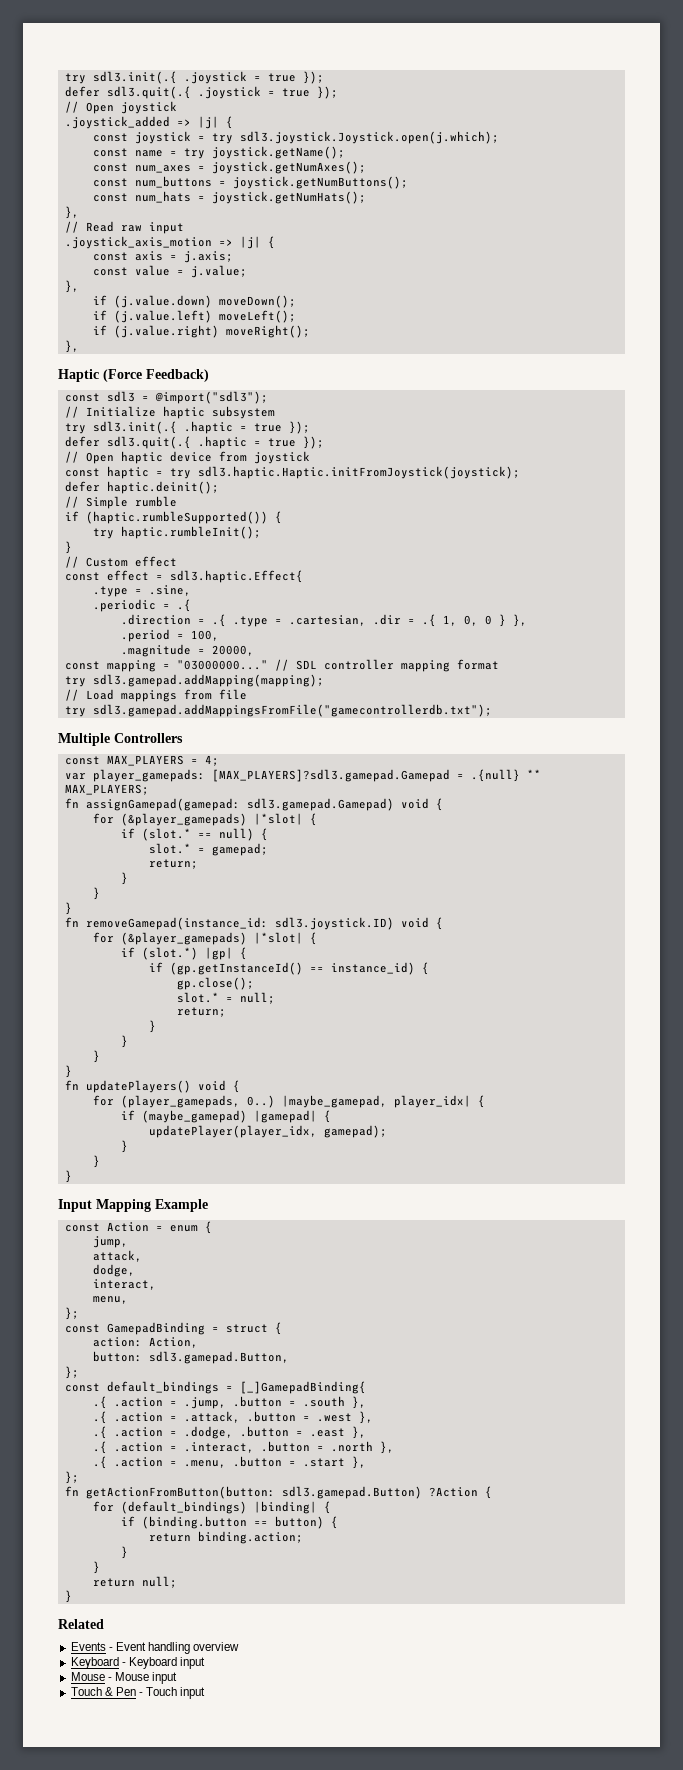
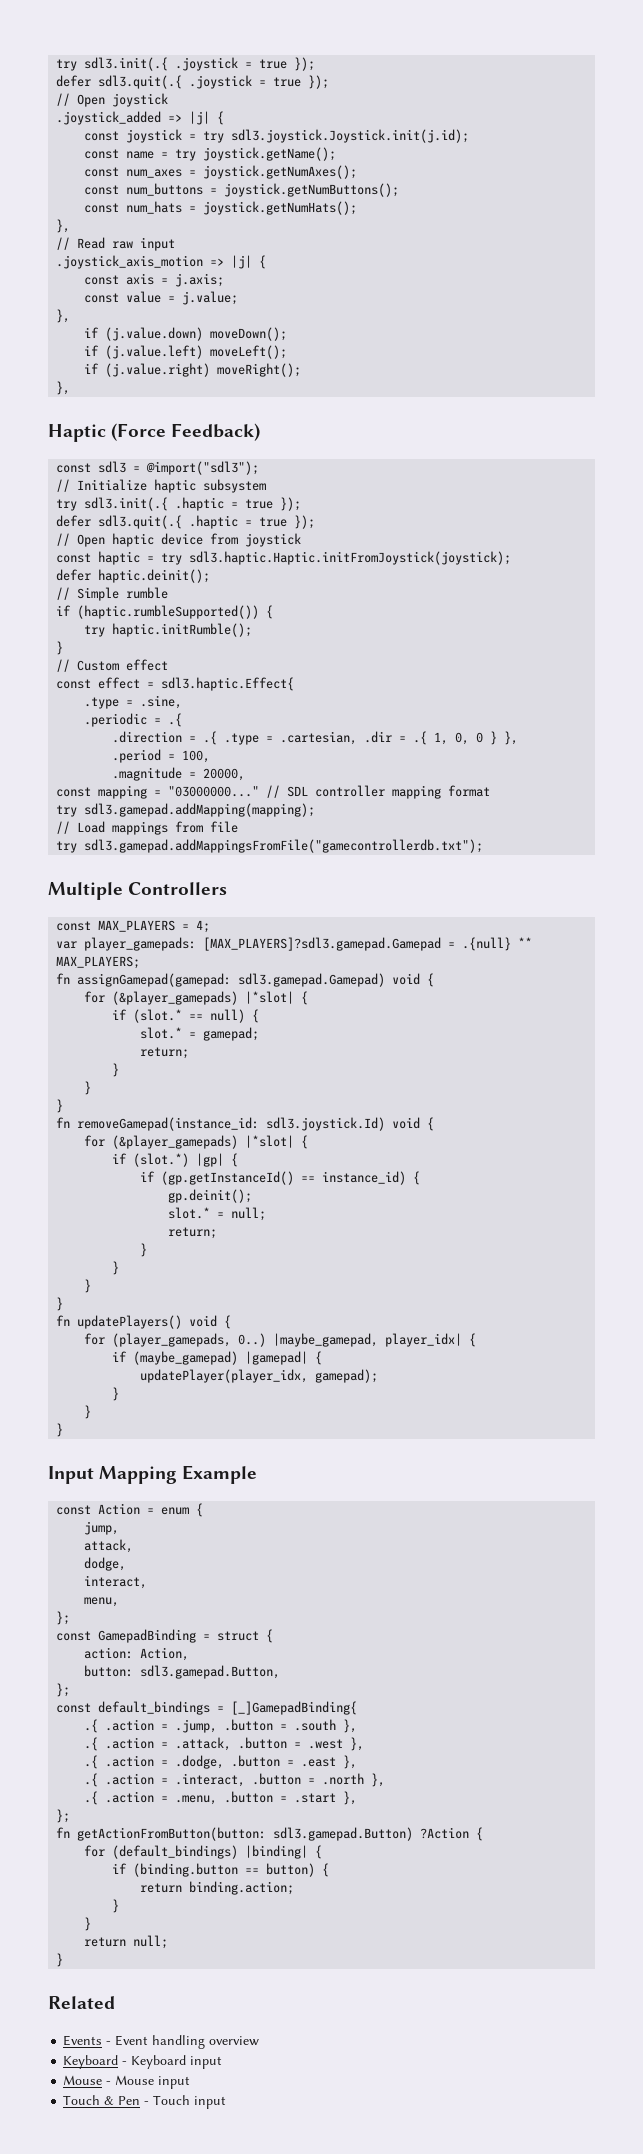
- const joystick = try sdl3.joystick.Joystick.open(j.which);
+ const joystick = try sdl3.joystick.Joystick.init(j.id);
- try haptic.rumbleInit();
+ try haptic.initRumble();
- fn removeGamepad(instance_id: sdl3.joystick.ID) void {
+ fn removeGamepad(instance_id: sdl3.joystick.Id) void {
- gp.close();
+ gp.deinit();

